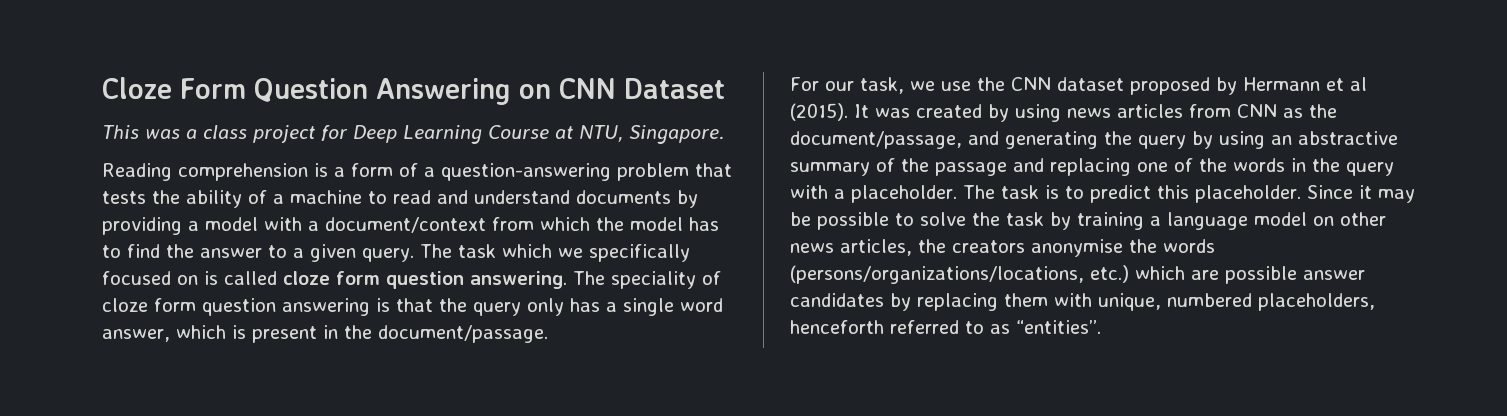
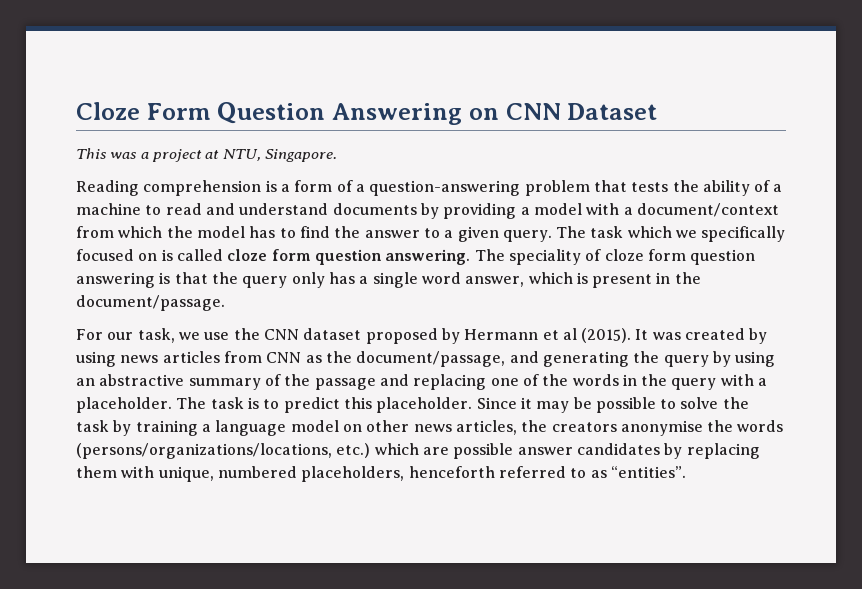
- This was a class project for Deep Learning Course at NTU, Singapore.
+ This was a project at NTU, Singapore.

